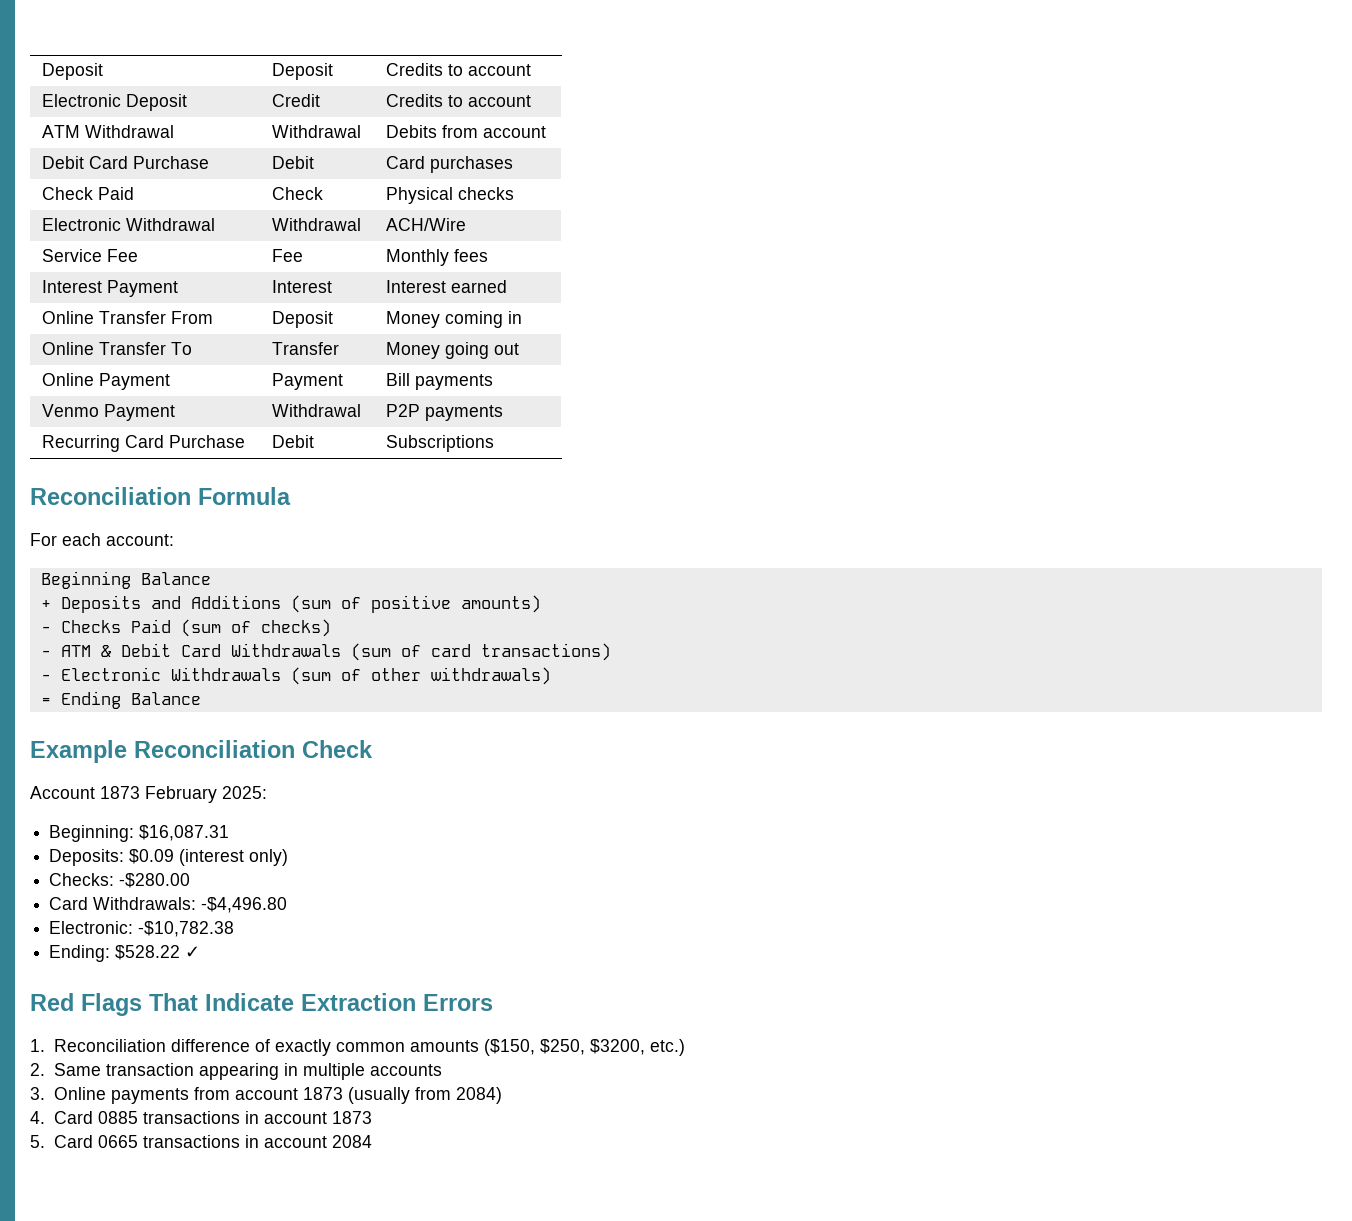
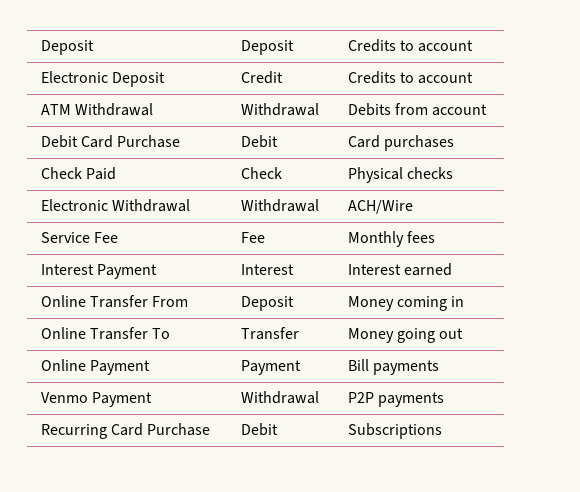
- Reconciliation Formula
- For each account:
- Beginning Balance
- + Deposits and Additions (sum of positive amounts)
- - Checks Paid (sum of checks)
- - ATM & Debit Card Withdrawals (sum of card transactions)
- - Electronic Withdrawals (sum of other withdrawals)
- = Ending Balance
- Example Reconciliation Check
- Account 1873 February 2025:
- Beginning: $16,087.31
- Deposits: $0.09 (interest only)
- Checks: -$280.00
- Card Withdrawals: -$4,496.80
- Electronic: -$10,782.38
- Ending: $528.22 ✓
- Red Flags That Indicate Extraction Errors
- 1. Reconciliation difference of exactly common amounts ($150, $250, $3200, etc.)
- 2. Same transaction appearing in multiple accounts
- 3. Online payments from account 1873 (usually from 2084)
- 4. Card 0885 transactions in account 1873
- 5. Card 0665 transactions in account 2084

